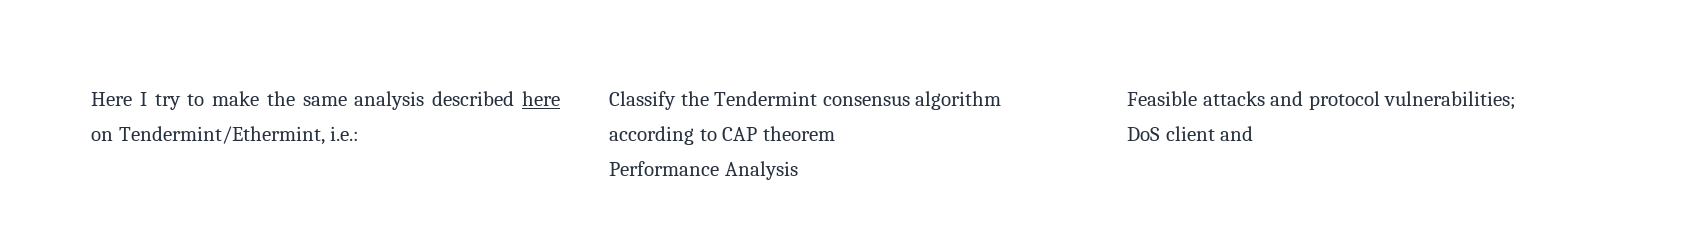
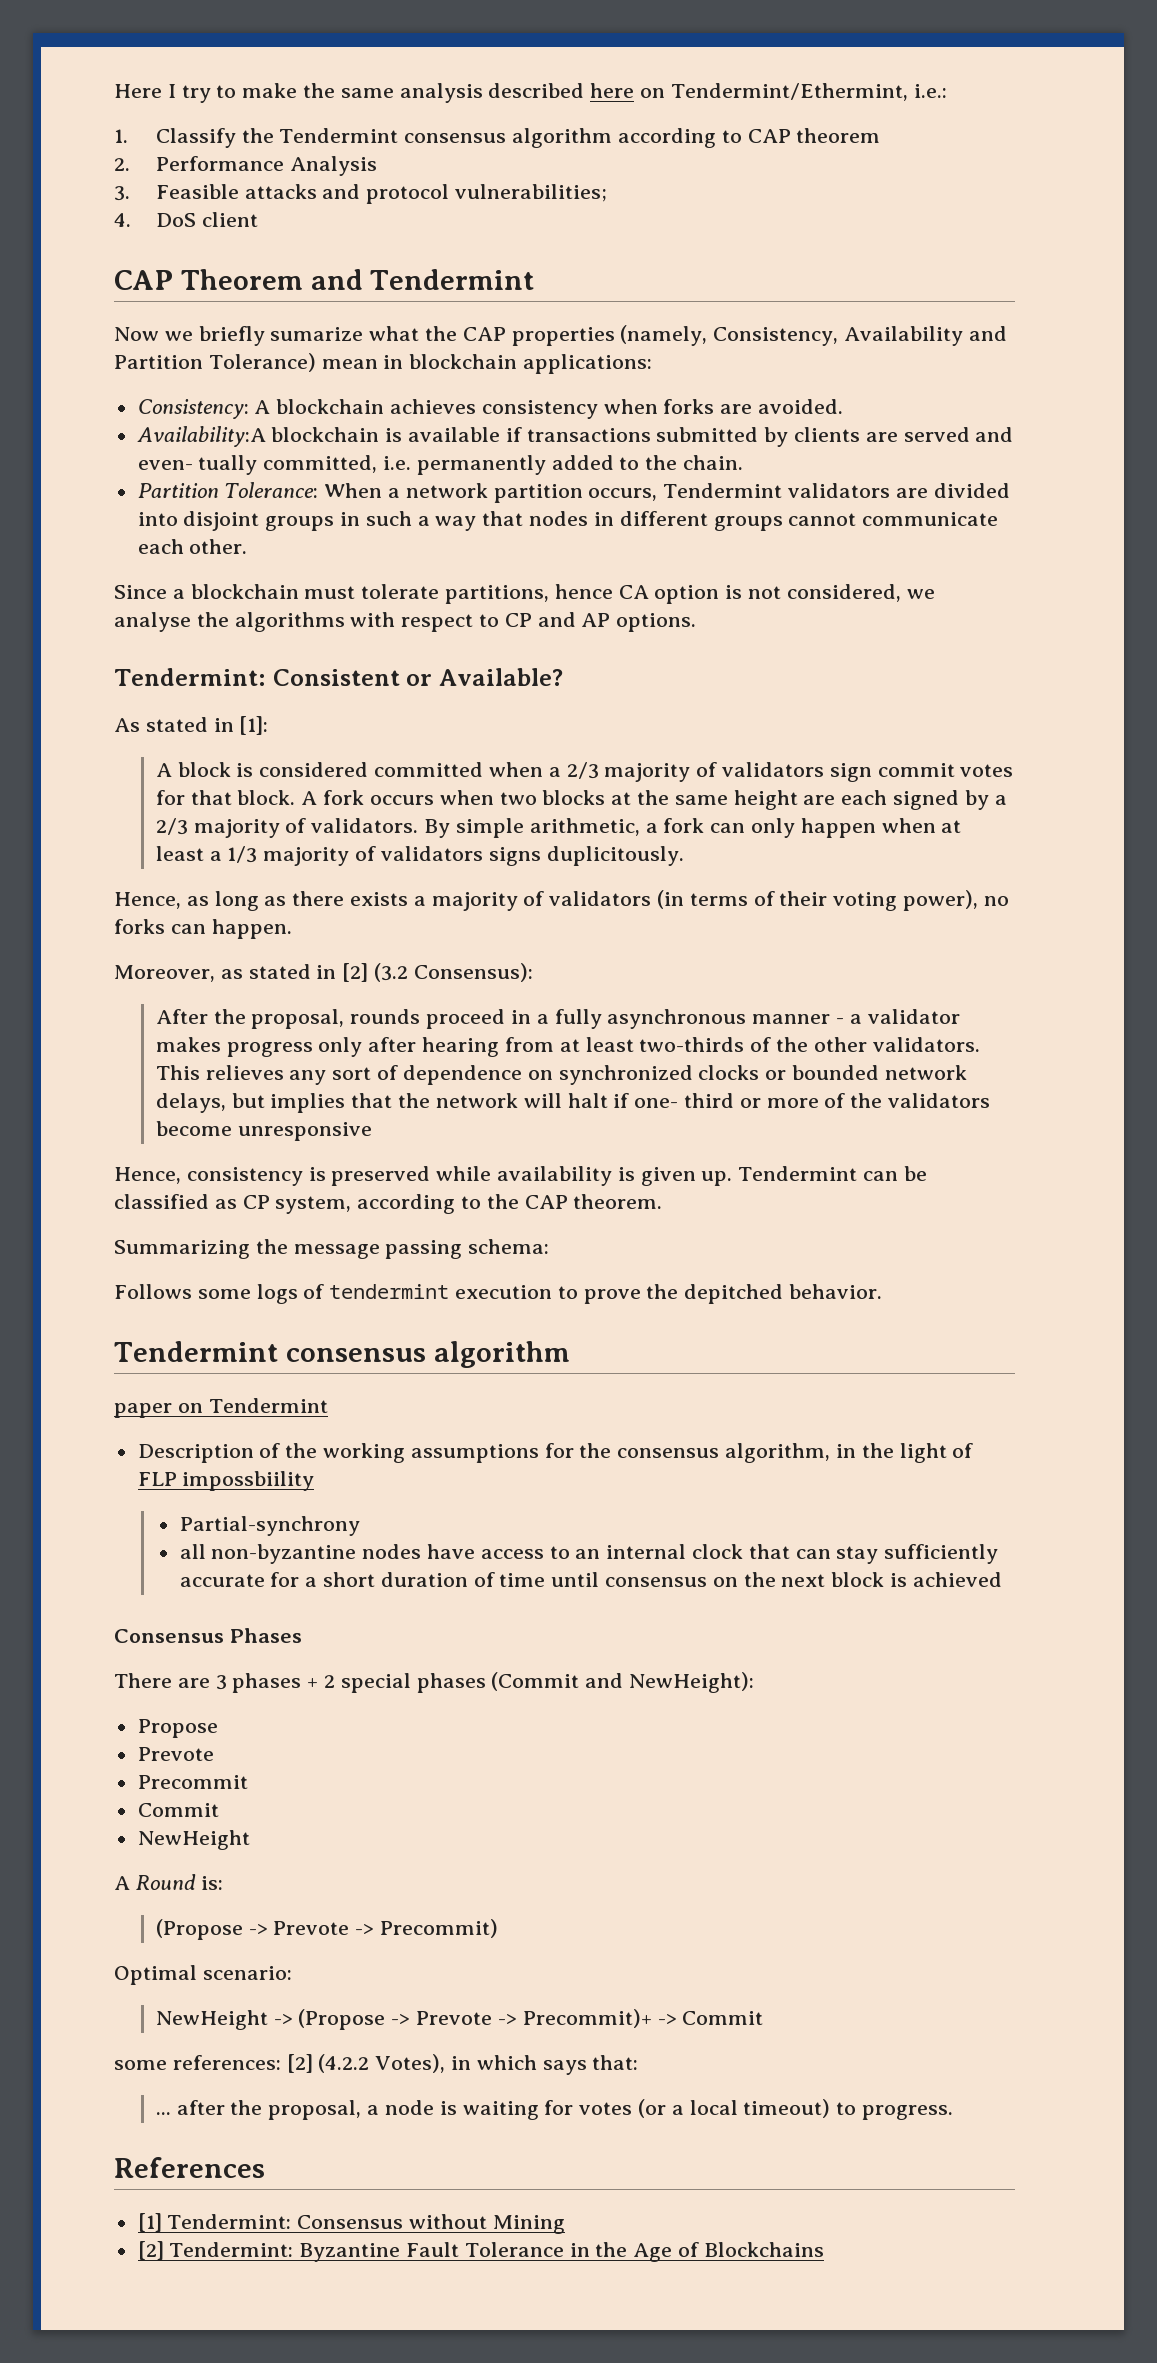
- Classify the Tendermint consensus algorithm according to CAP theorem
+ 1. Classify the Tendermint consensus algorithm according to CAP theorem
- Performance Analysis
+ 2. Performance Analysis
- Feasible attacks and protocol vulnerabilities;
+ 3. Feasible attacks and protocol vulnerabilities;
- DoS client and
+ 4. DoS client
+ CAP Theorem and Tendermint
+ Now we briefly sumarize what the CAP properties (namely, Consistency, Availability and Partition Tolerance) mean in blockchain applications:
+ Consistency: A blockchain achieves consistency when forks are avoided.
+ Availability:A blockchain is available if transactions submitted by clients are served and even- tually committed, i.e. permanently added to the chain.
+ Partition Tolerance: When a network partition occurs, Tendermint validators are divided into disjoint groups in such a way that nodes in different groups cannot communicate each other.
+ Since a blockchain must tolerate partitions, hence CA option is not considered, we analyse the algorithms with respect to CP and AP options.
+ Tendermint: Consistent or Available?
+ As stated in [1]:
+ A block is considered committed when a 2/3 majority of validators sign commit votes for that block. A fork occurs when two blocks at the same height are each signed by a 2/3 majority of validators. By simple arithmetic, a fork can only happen when at least a 1/3 majority of validators signs duplicitously.
+ Hence, as long as there exists a majority of validators (in terms of their voting power), no forks can happen.
+ Moreover, as stated in [2] (3.2 Consensus):
+ After the proposal, rounds proceed in a fully asynchronous manner - a validator makes progress only after hearing from at least two-thirds of the other validators. This relieves any sort of dependence on synchronized clocks or bounded network delays, but implies that the network will halt if one- third or more of the validators become unresponsive
+ Hence, consistency is preserved while availability is given up. Tendermint can be classified as CP system, according to the CAP theorem.
+ Summarizing the message passing schema:
+ Follows some logs of tendermint execution to prove the depitched behavior.
+ Tendermint consensus algorithm
+ paper on Tendermint
+ Description of the working assumptions for the consensus algorithm, in the light of FLP impossbiility
+ Partial-synchrony
+ all non-byzantine nodes have access to an internal clock that can stay sufficiently accurate for a short duration of time until consensus on the next block is achieved
+ Consensus Phases
+ There are 3 phases + 2 special phases (Commit and NewHeight):
+ Propose
+ Prevote
+ Precommit
+ Commit
+ NewHeight
+ A Round is:
+ (Propose -> Prevote -> Precommit)
+ Optimal scenario:
+ NewHeight -> (Propose -> Prevote -> Precommit)+ -> Commit
+ some references: [2] (4.2.2 Votes), in which says that:
+ ... after the proposal, a node is waiting for votes (or a local timeout) to progress.
+ References
+ [1] Tendermint: Consensus without Mining
+ [2] Tendermint: Byzantine Fault Tolerance in the Age of Blockchains

